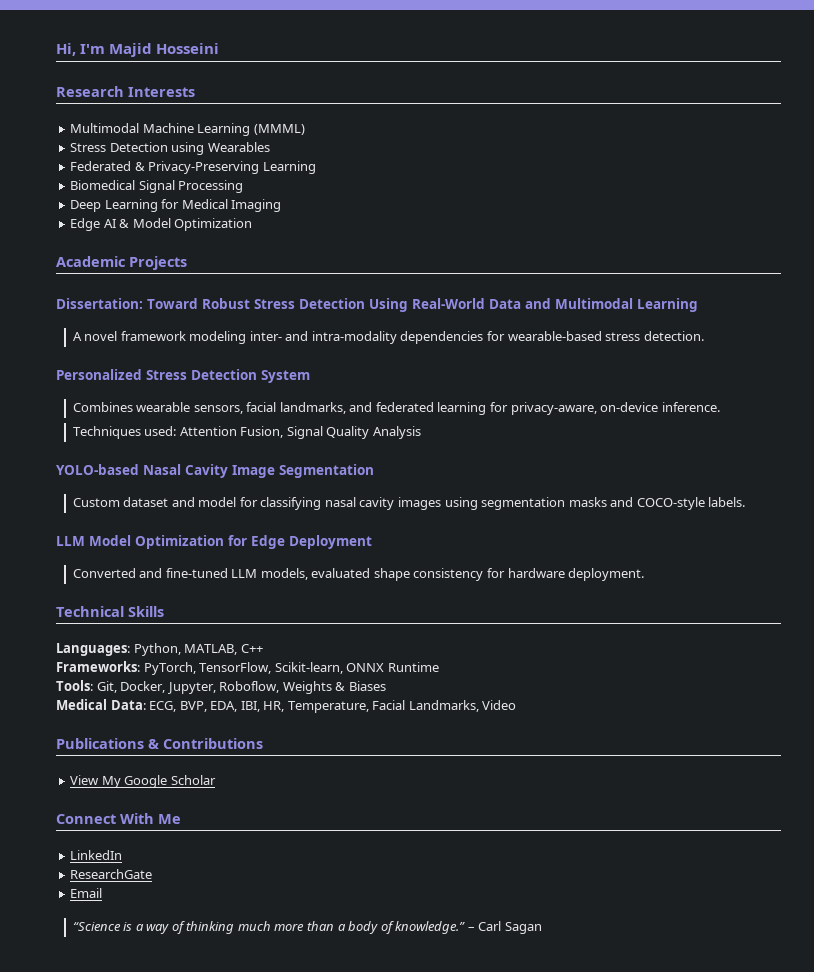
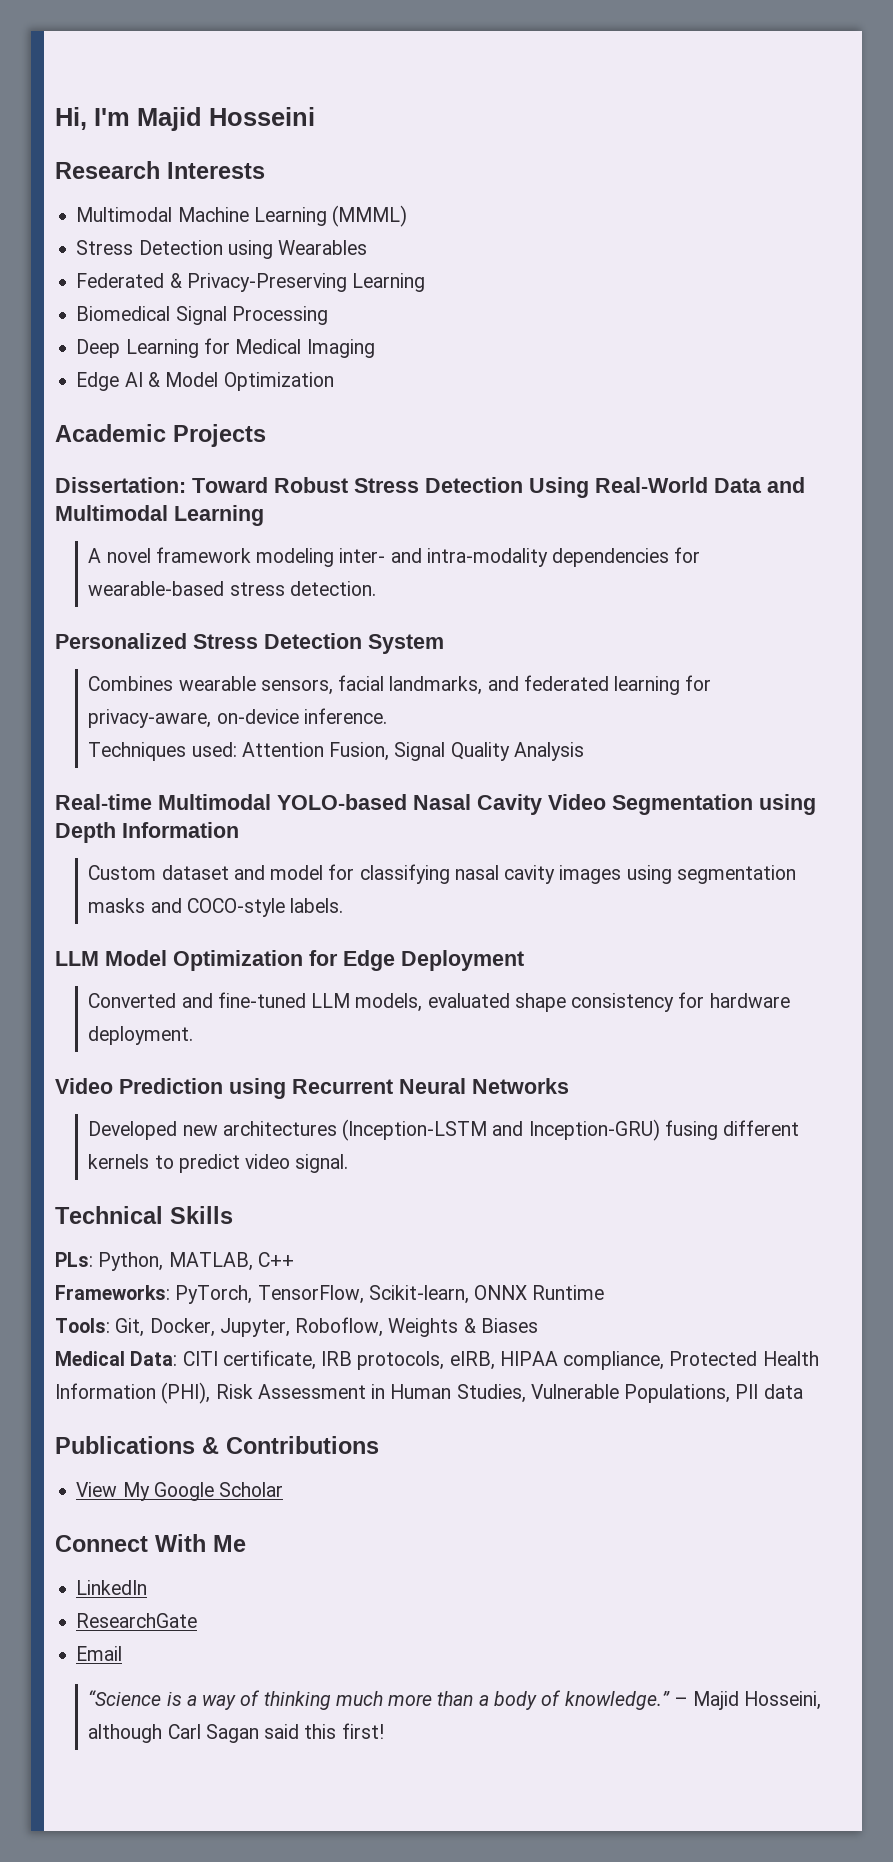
- YOLO-based Nasal Cavity Image Segmentation
+ Real-time Multimodal YOLO-based Nasal Cavity Video Segmentation using Depth Information
+ Video Prediction using Recurrent Neural Networks
+ Developed new architectures (Inception-LSTM and Inception-GRU) fusing different kernels to predict video signal.
- Languages: Python, MATLAB, C++
+ PLs: Python, MATLAB, C++
- Medical Data: ECG, BVP, EDA, IBI, HR, Temperature, Facial Landmarks, Video
+ Medical Data: CITI certificate, IRB protocols, eIRB, HIPAA compliance, Protected Health Information (PHI), Risk Assessment in Human Studies, Vulnerable Populations, PII data
- – Carl Sagan
+ – Majid Hosseini, although Carl Sagan said this first!

